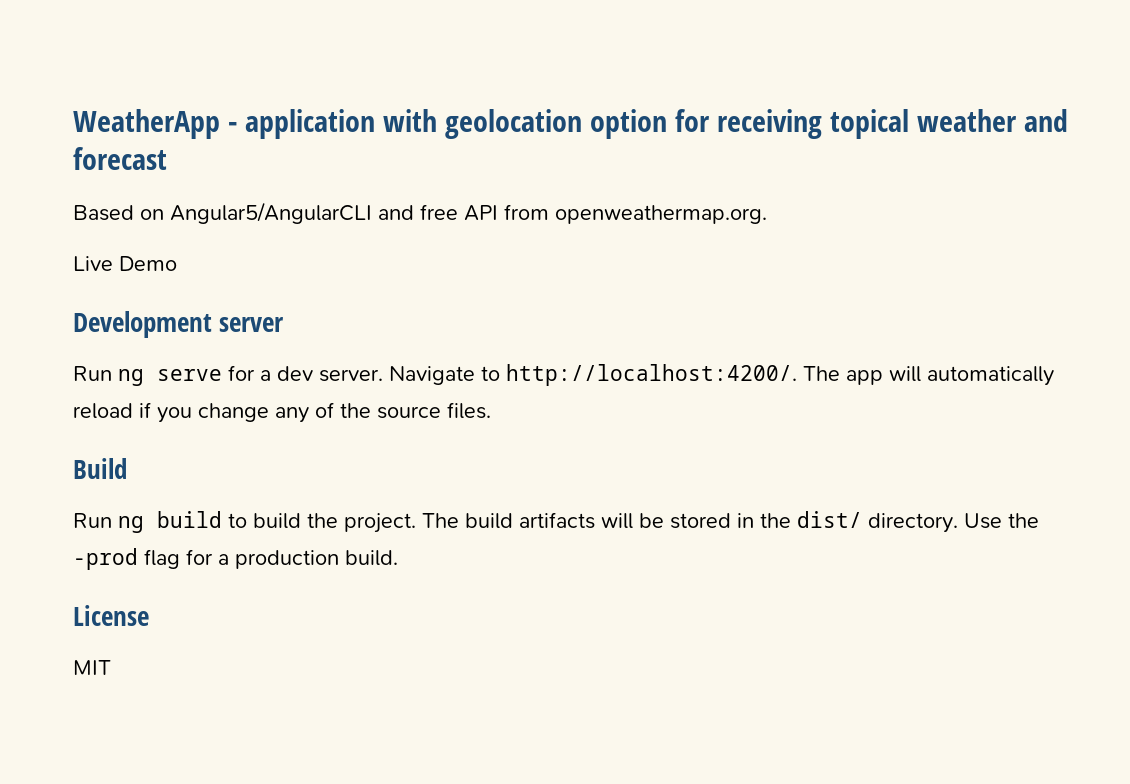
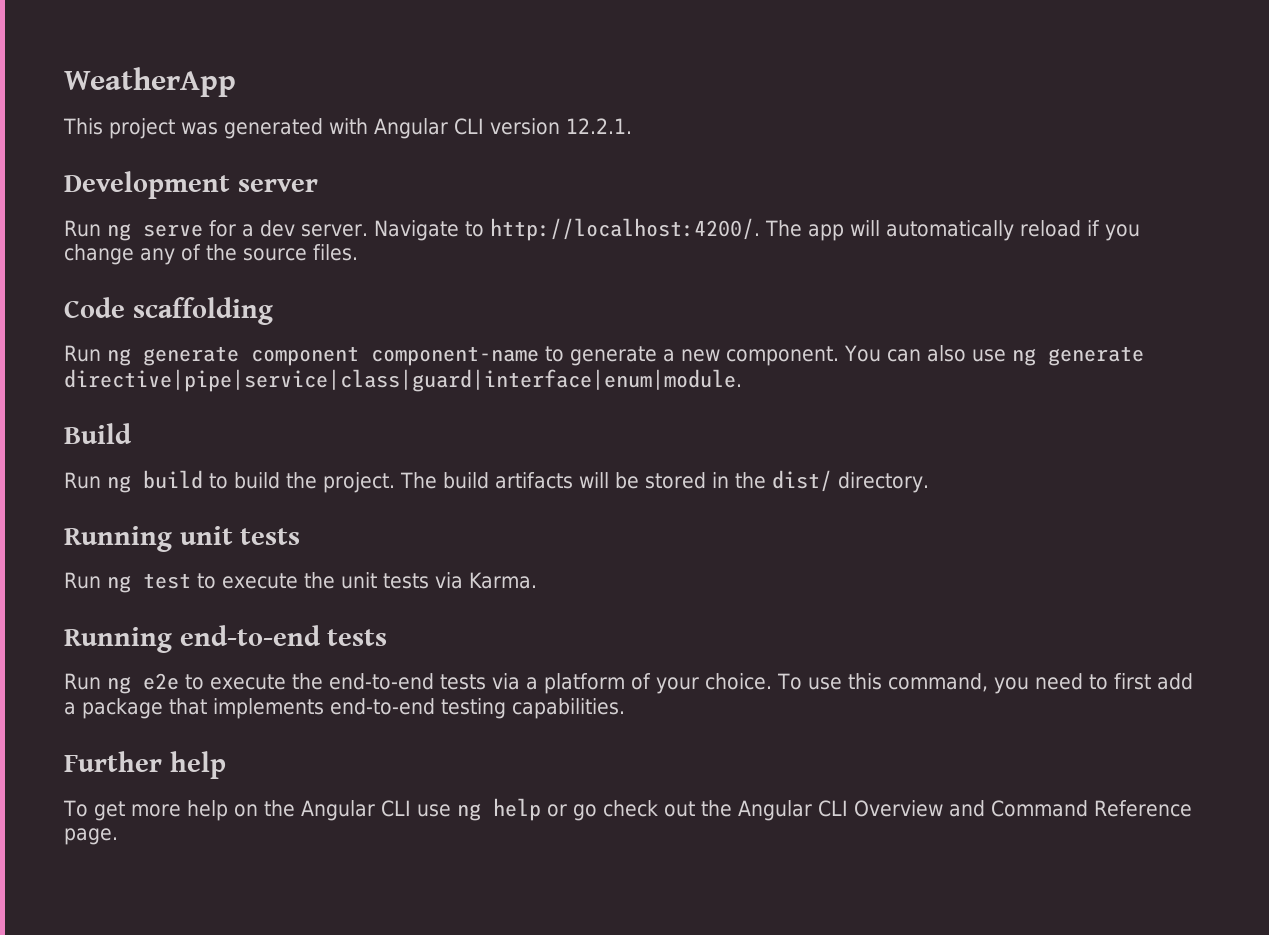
- WeatherApp - application with geolocation option for receiving topical weather and forecast
- Based on Angular5/AngularCLI and free API from openweathermap.org.
- Live Demo
+ WeatherApp
+ This project was generated with Angular CLI version 12.2.1.
+ Code scaffolding
+ Run ng generate component component-name to generate a new component. You can also use ng generate directive|pipe|service|class|guard|interface|enum|module.
- The build artifacts will be stored in the dist/ directory. Use the -prod flag for a production build.
- License
- MIT
+ The build artifacts will be stored in the dist/ directory.
+ Running unit tests
+ Run ng test to execute the unit tests via Karma.
+ Running end-to-end tests
+ Run ng e2e to execute the end-to-end tests via a platform of your choice. To use this command, you need to first add a package that implements end-to-end testing capabilities.
+ Further help
+ To get more help on the Angular CLI use ng help or go check out the Angular CLI Overview and Command Reference page.

